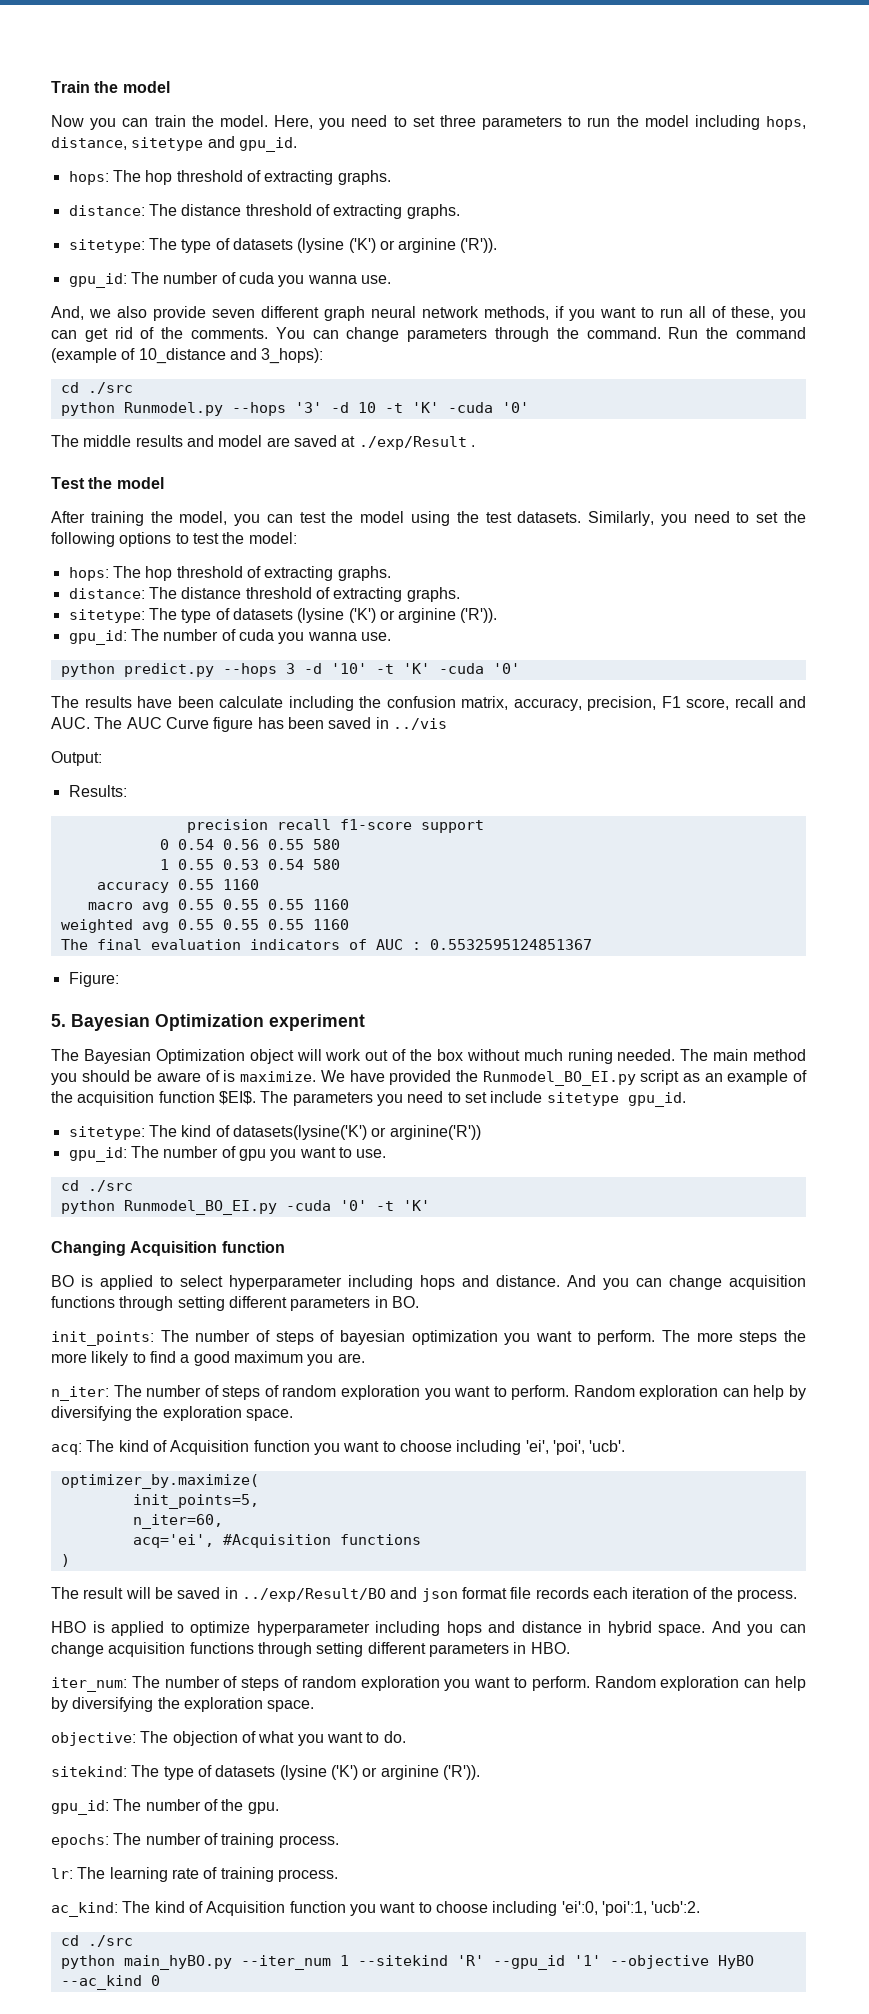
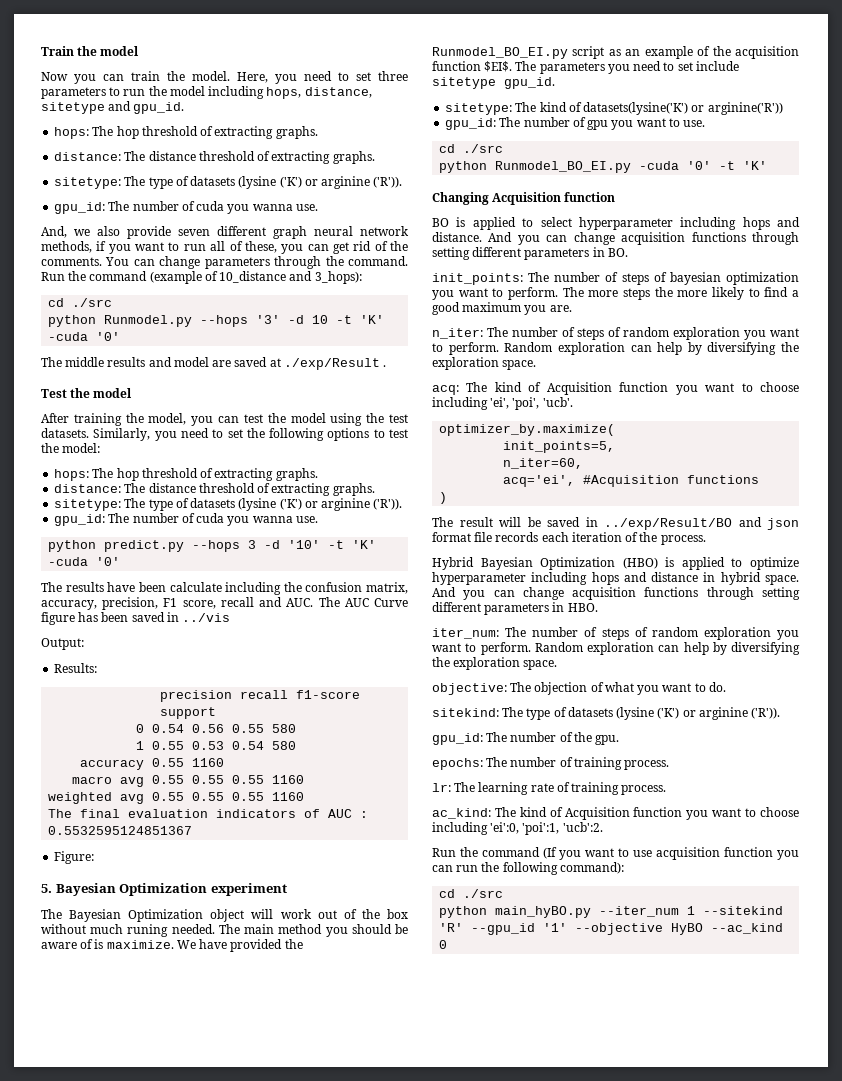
- HBO is applied to optimize hyperparameter including hops and distance in hybrid space.
+ Hybrid Bayesian Optimization (HBO) is applied to optimize hyperparameter including hops and distance in hybrid space.
+ Run the command (If you want to use acquisition function you can run the following command):

